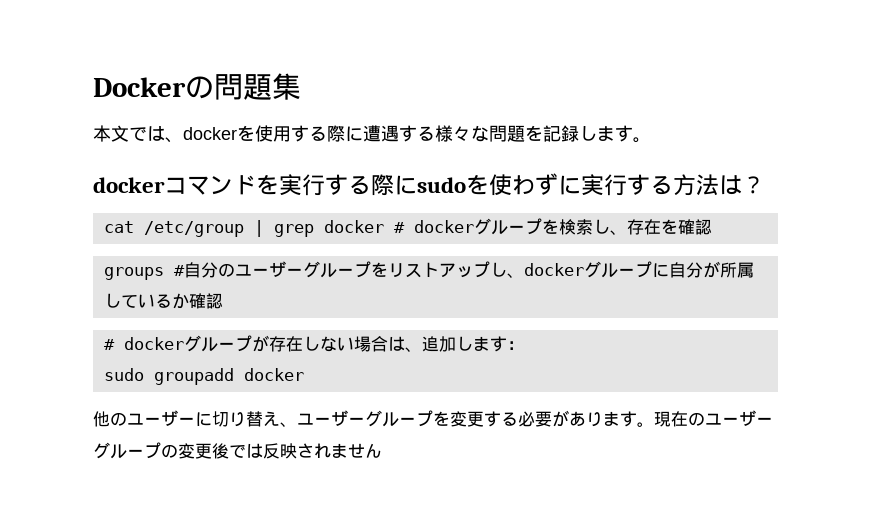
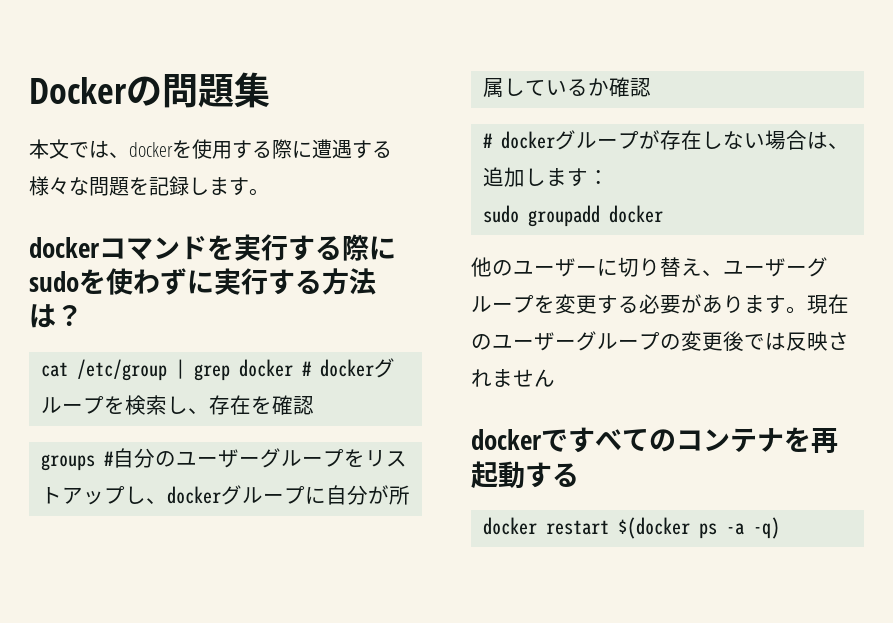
+ dockerですべてのコンテナを再起動する
+ docker restart $(docker ps -a -q)

